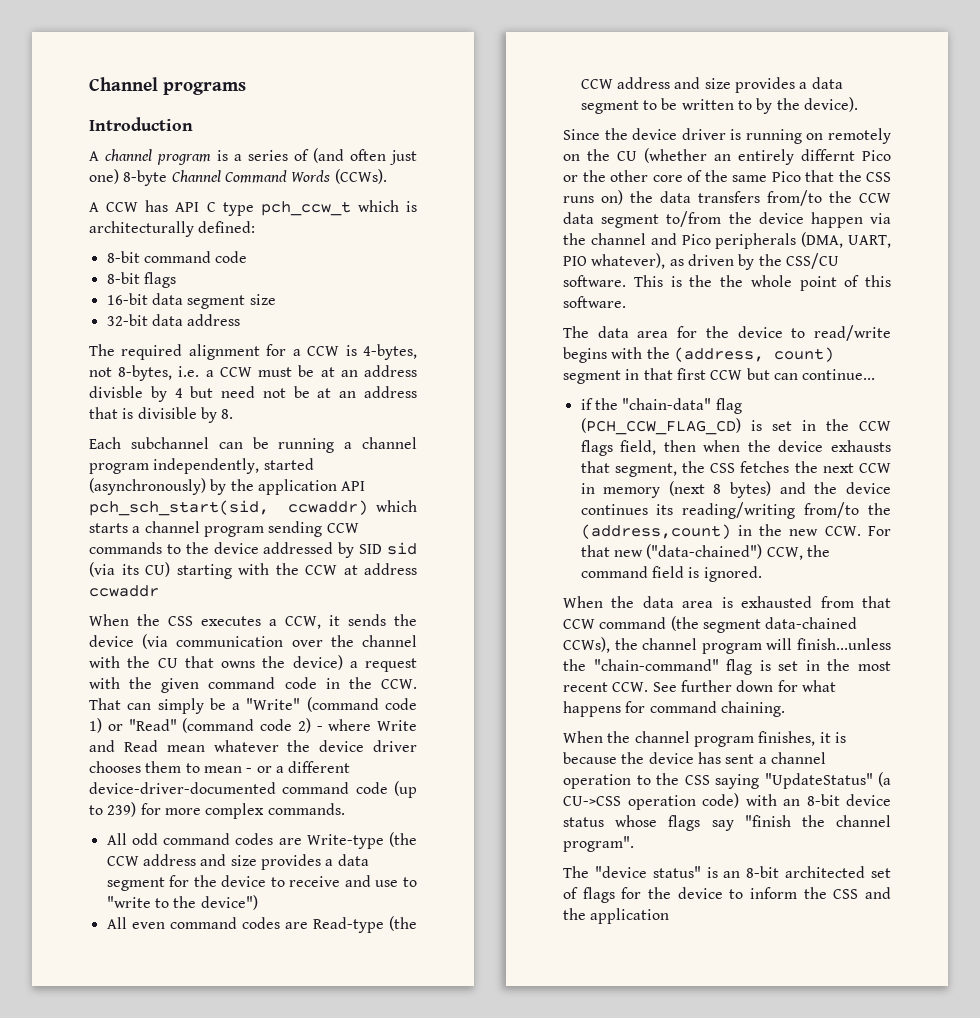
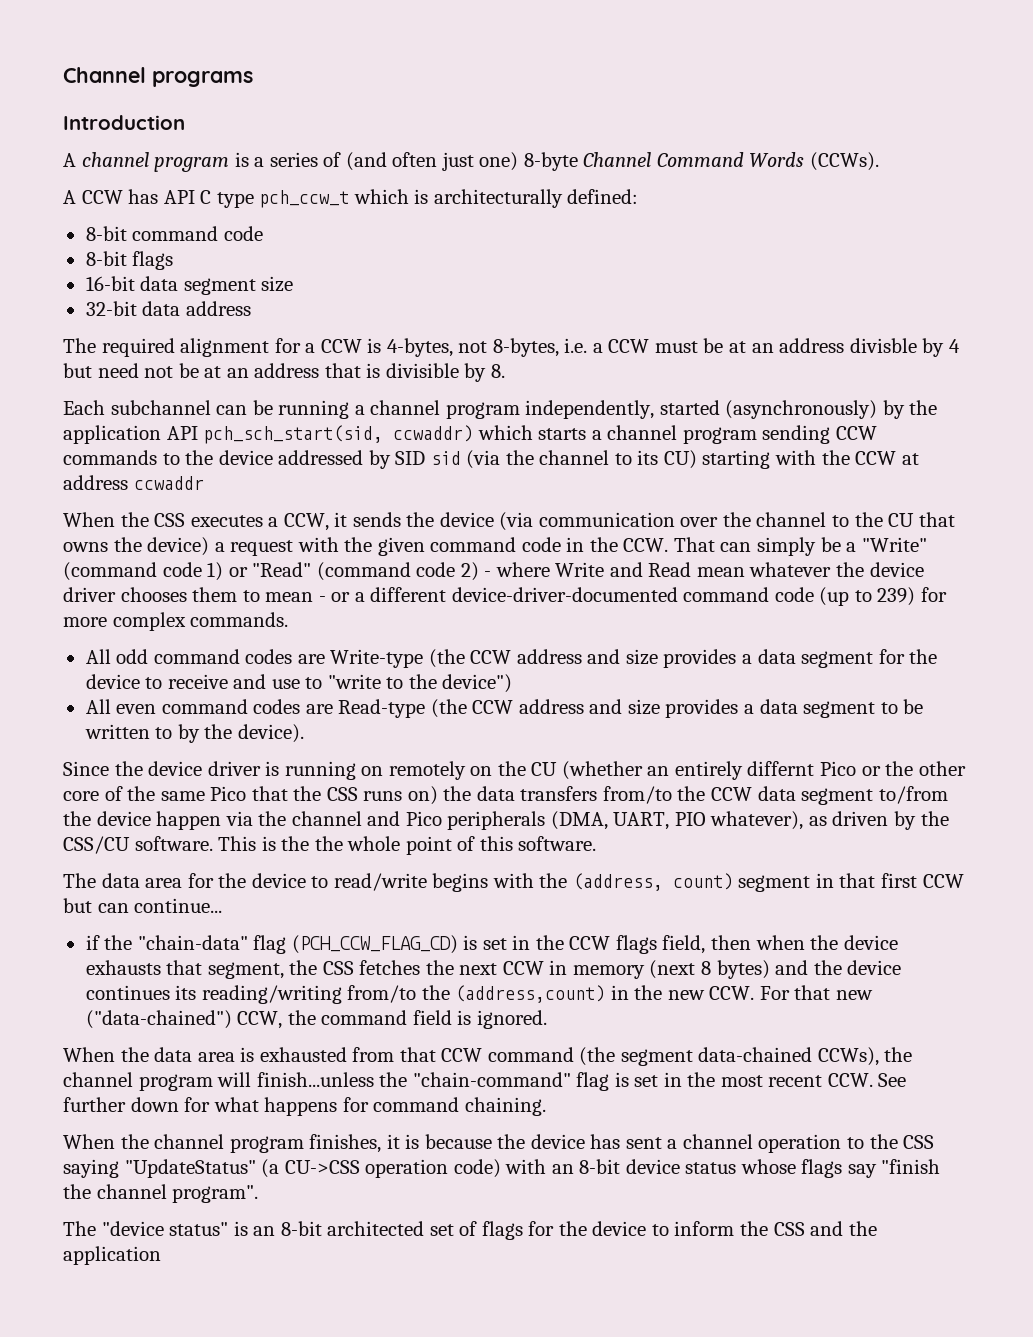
- Each subchannel can be running a channel program independently, started (asynchronously) by the application API pch_sch_start(sid, ccwaddr) which starts a channel program sending CCW commands to the device addressed by SID sid (via its CU) starting with the CCW at address ccwaddr
+ Each subchannel can be running a channel program independently, started (asynchronously) by the application API pch_sch_start(sid, ccwaddr) which starts a channel program sending CCW commands to the device addressed by SID sid (via the channel to its CU) starting with the CCW at address ccwaddr
- When the CSS executes a CCW, it sends the device (via communication over the channel with the CU that owns the device) a request with the given command code in the CCW. That can simply be a "Write" (command code 1) or "Read" (command code 2) - where Write and Read mean whatever the device driver chooses them to mean - or a different device-driver-documented command code (up to 239) for more complex commands.
+ When the CSS executes a CCW, it sends the device (via communication over the channel to the CU that owns the device) a request with the given command code in the CCW. That can simply be a "Write" (command code 1) or "Read" (command code 2) - where Write and Read mean whatever the device driver chooses them to mean - or a different device-driver-documented command code (up to 239) for more complex commands.

